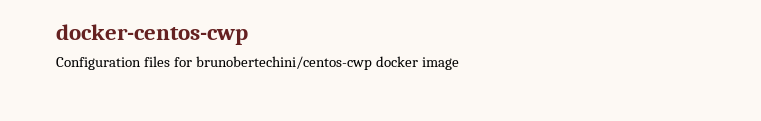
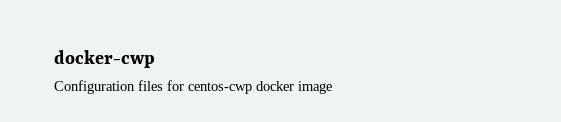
- docker-centos-cwp
+ docker-cwp
- Configuration files for brunobertechini/centos-cwp docker image
+ Configuration files for centos-cwp docker image

